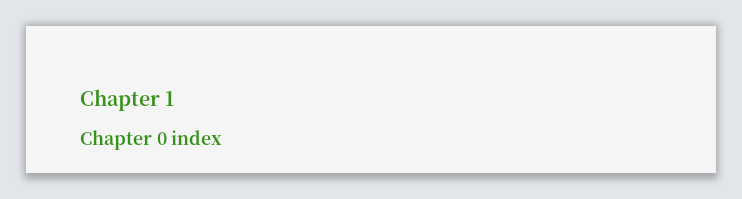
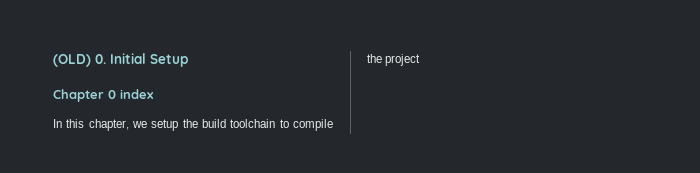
- Chapter 1
+ (OLD) 0. Initial Setup
+ In this chapter, we setup the build toolchain to compile the project

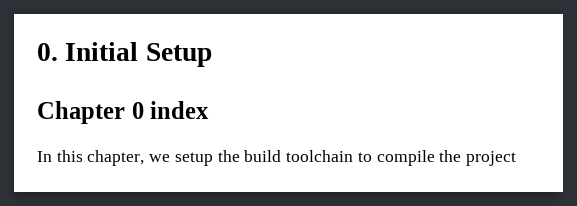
- (OLD) 0. Initial Setup
+ 0. Initial Setup

